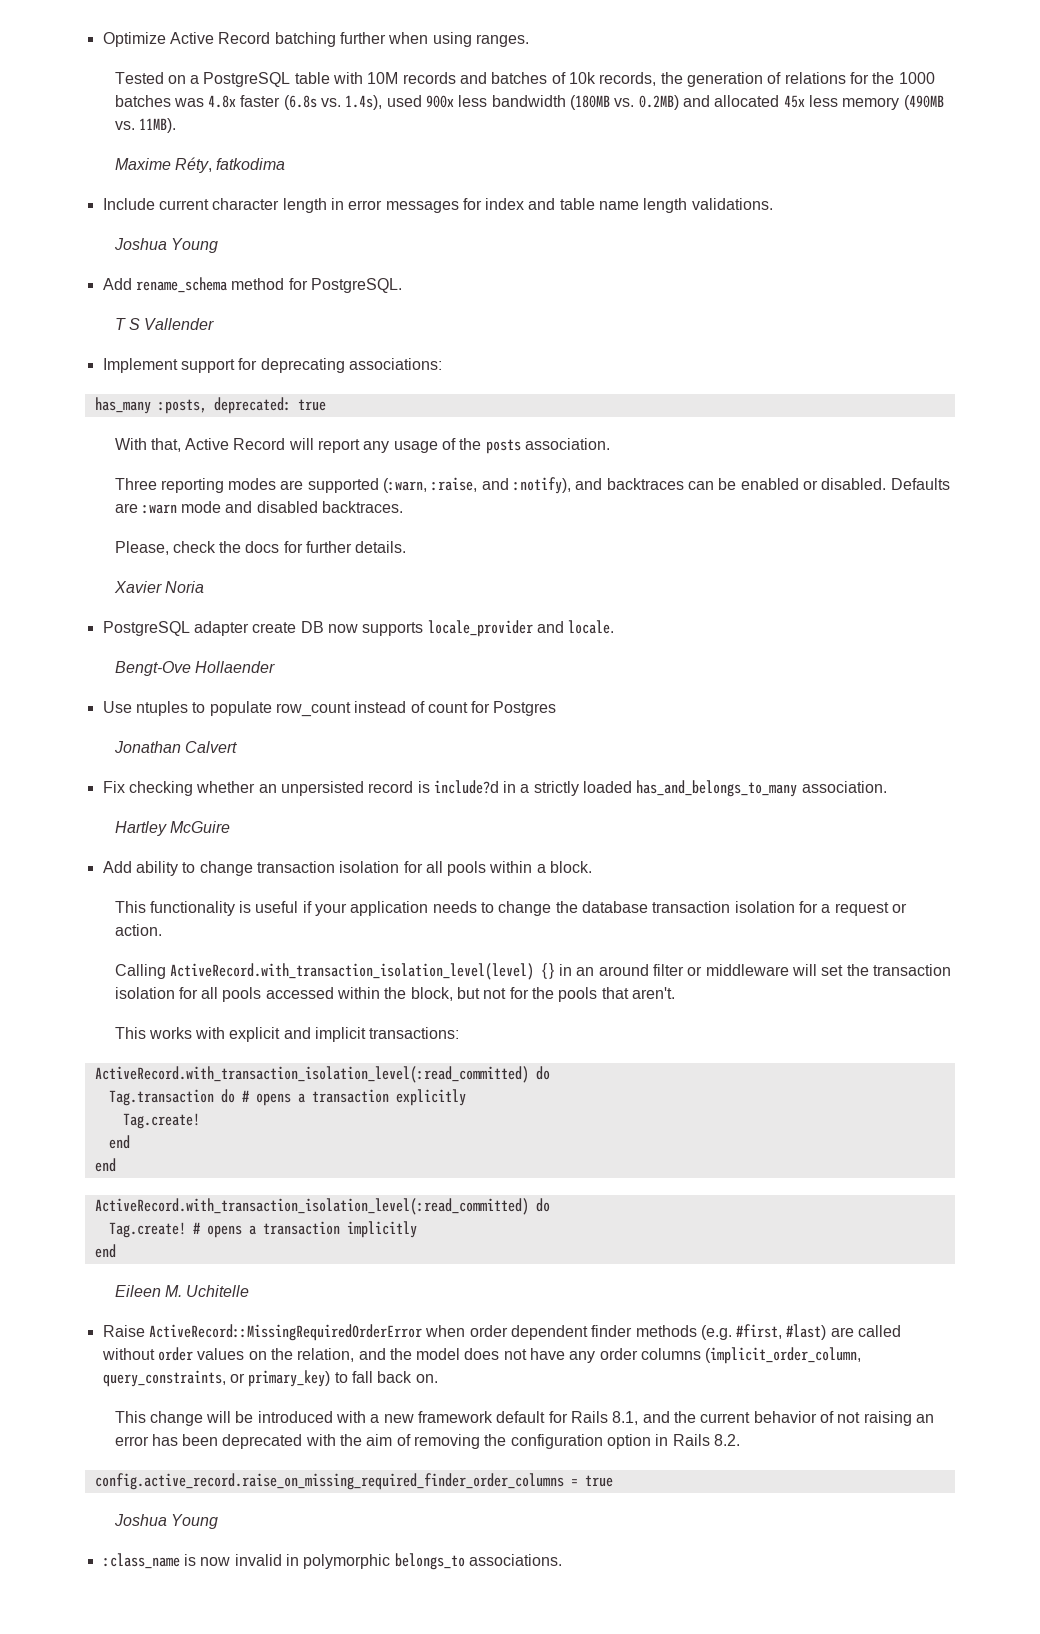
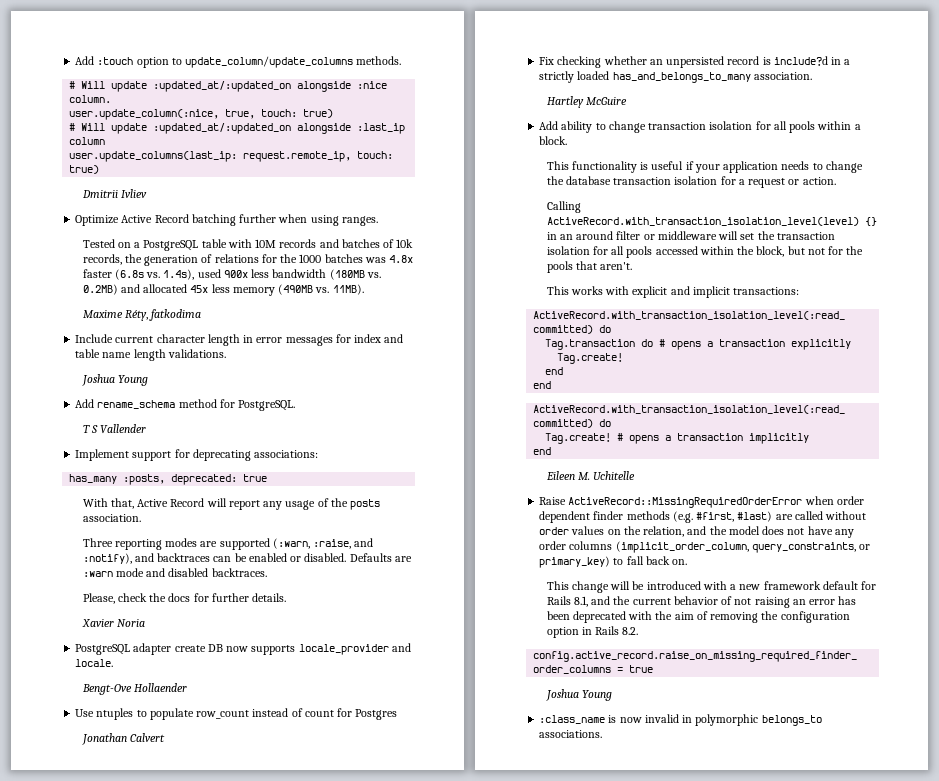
+ Add :touch option to update_column/update_columns methods.
+ # Will update :updated_at/:updated_on alongside :nice column.
+ user.update_column(:nice, true, touch: true)
+ # Will update :updated_at/:updated_on alongside :last_ip column
+ user.update_columns(last_ip: request.remote_ip, touch: true)
+ Dmitrii Ivliev

